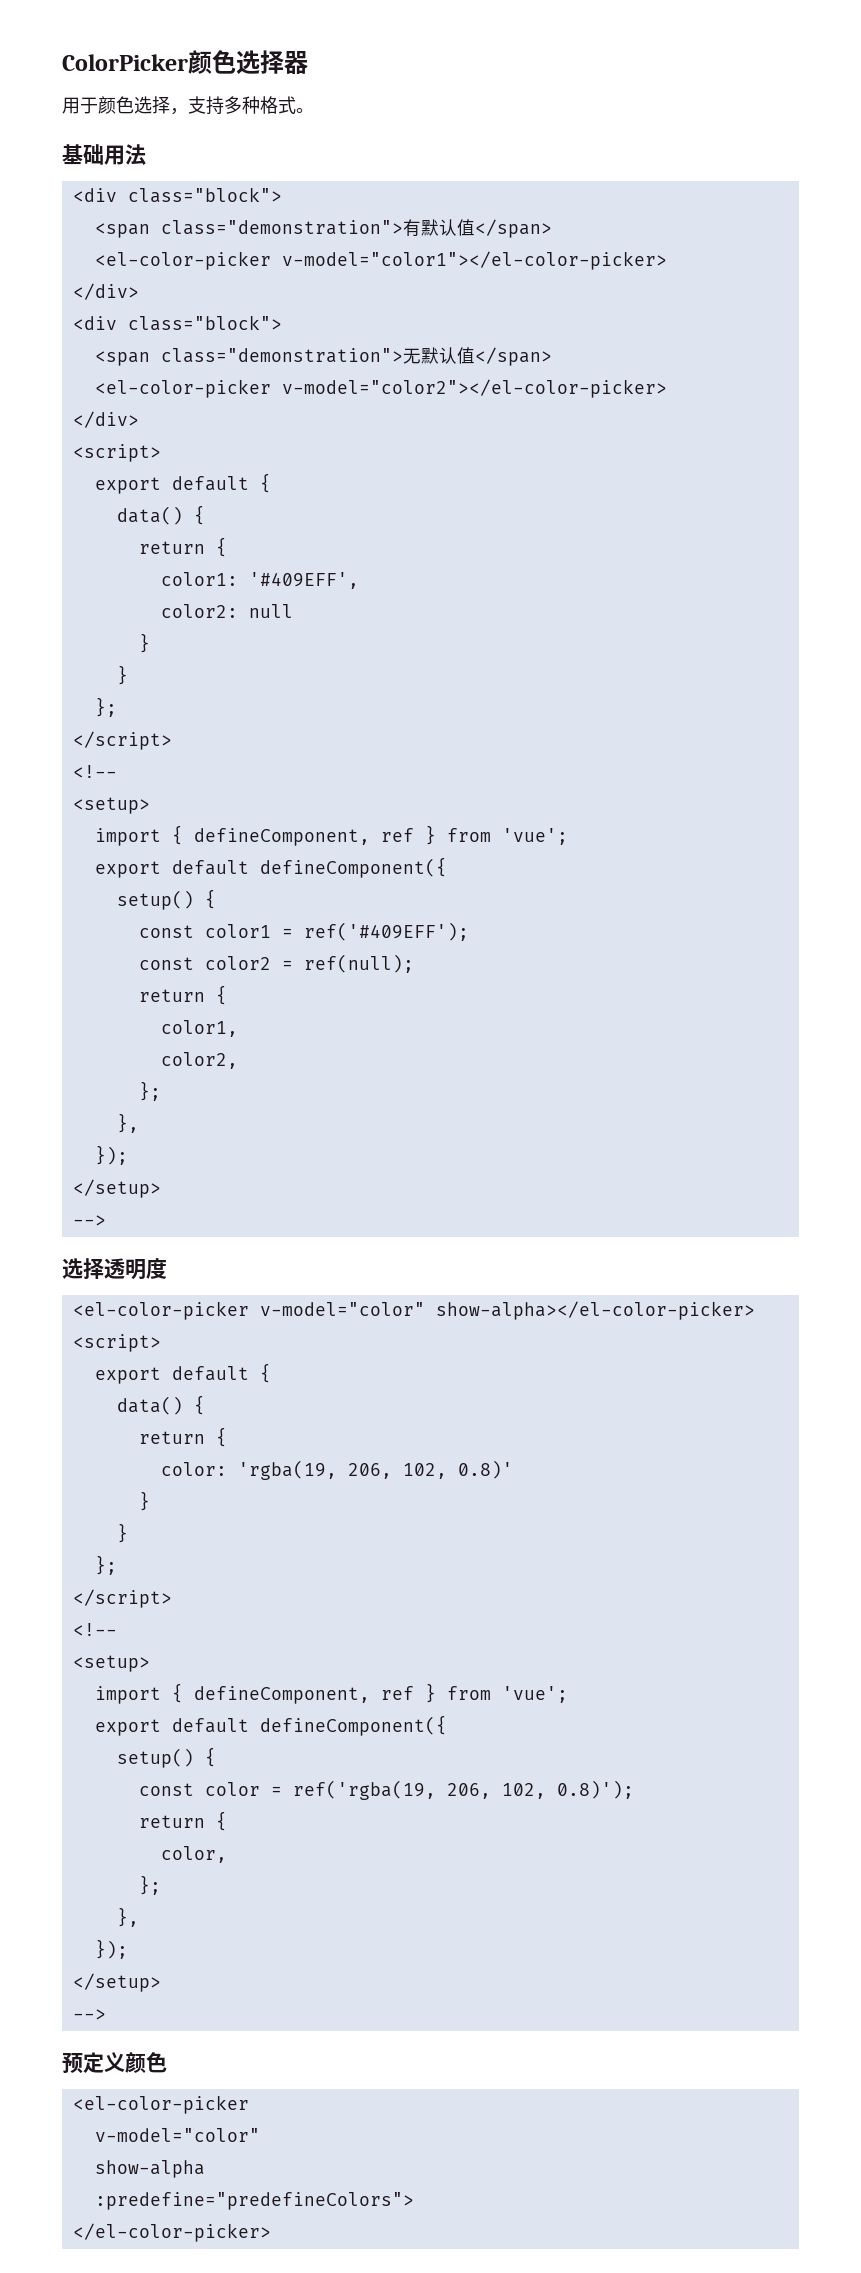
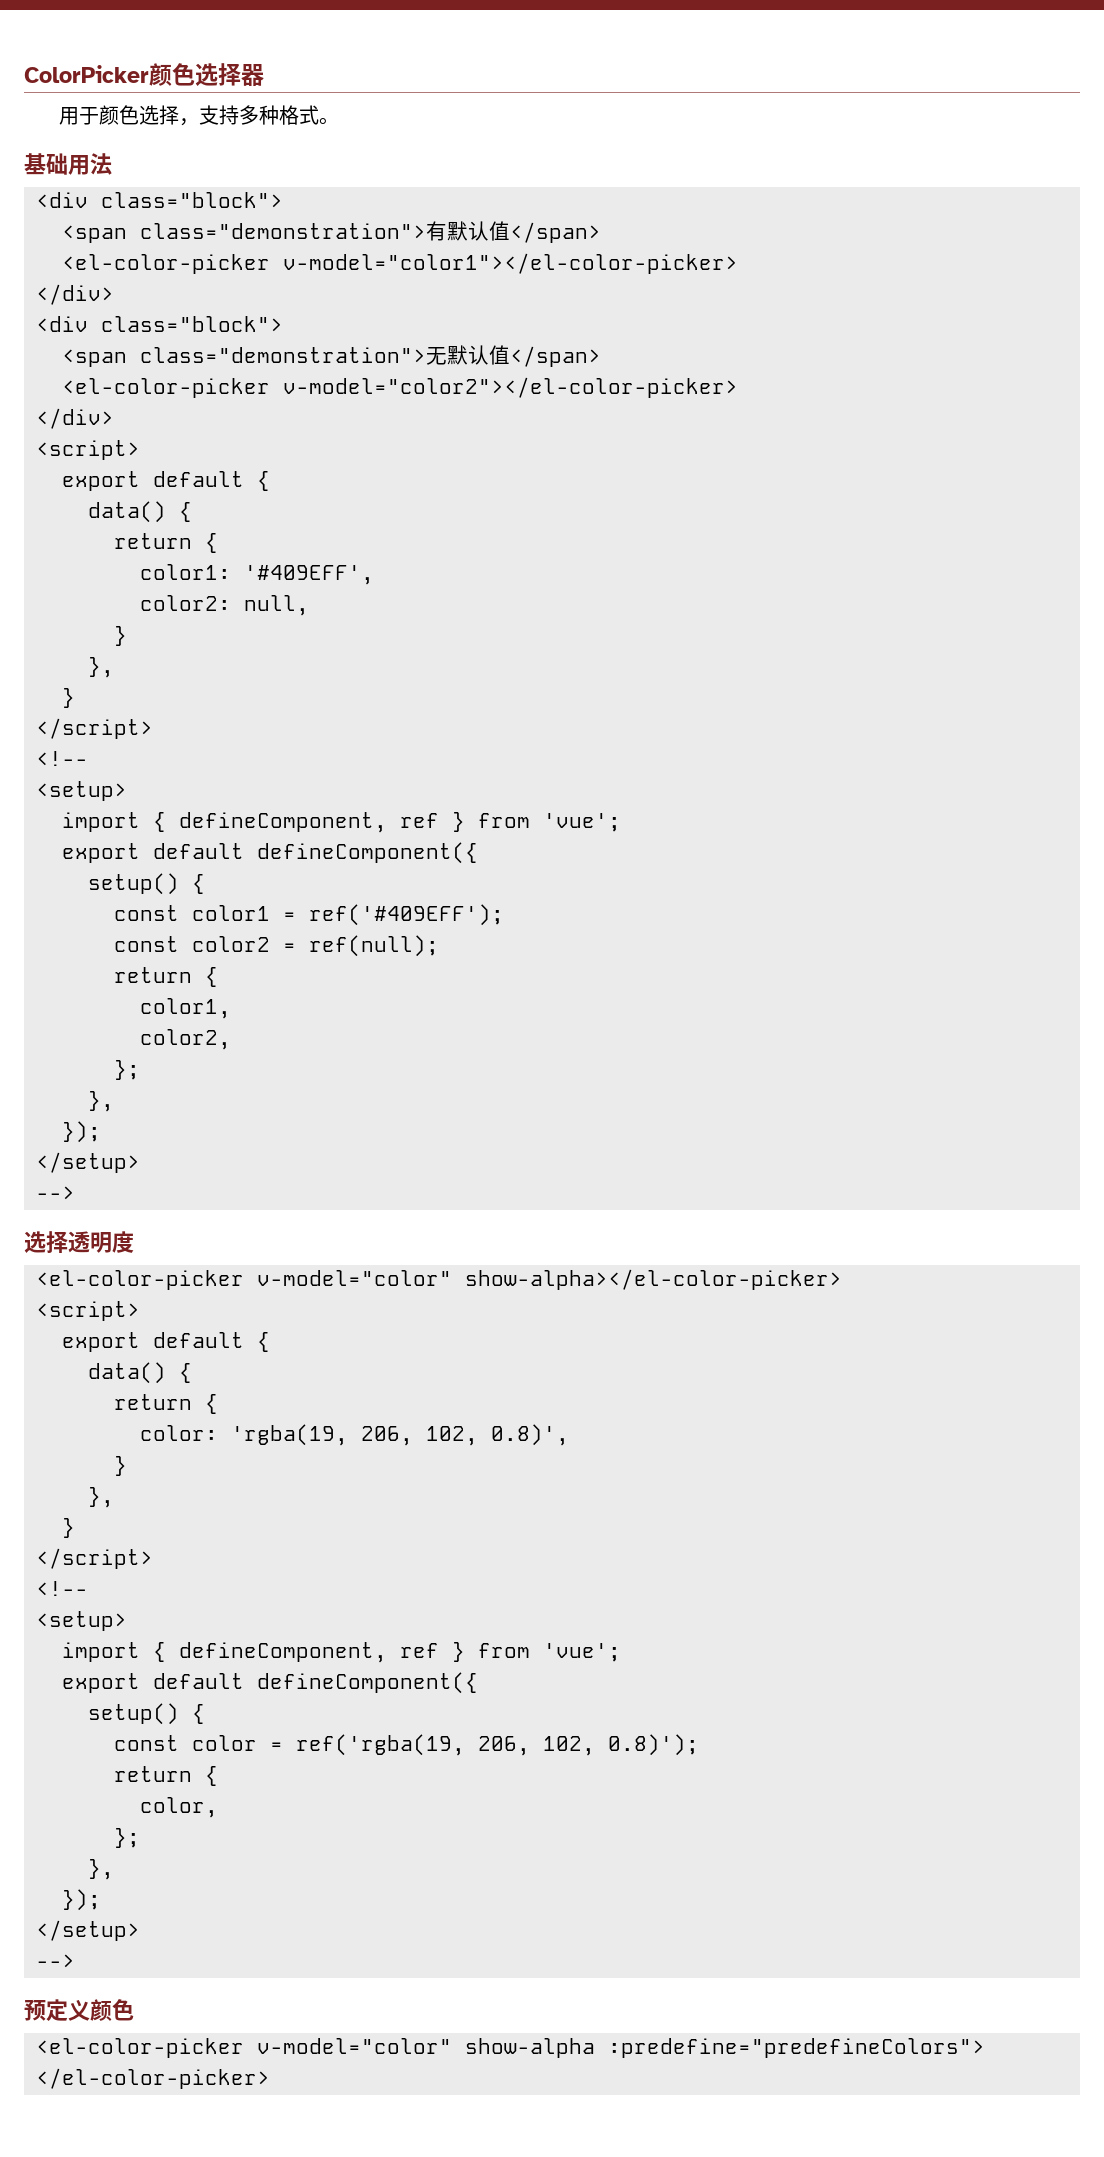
- color2: null
+ color2: null,
  }
+ },
  }
- };
- color: 'rgba(19, 206, 102, 0.8)'
+ color: 'rgba(19, 206, 102, 0.8)',
  }
+ },
  }
- };
  预定义颜色
- <el-color-picker
- v-model="color"
- show-alpha
- :predefine="predefineColors">
+ <el-color-picker v-model="color" show-alpha :predefine="predefineColors">

